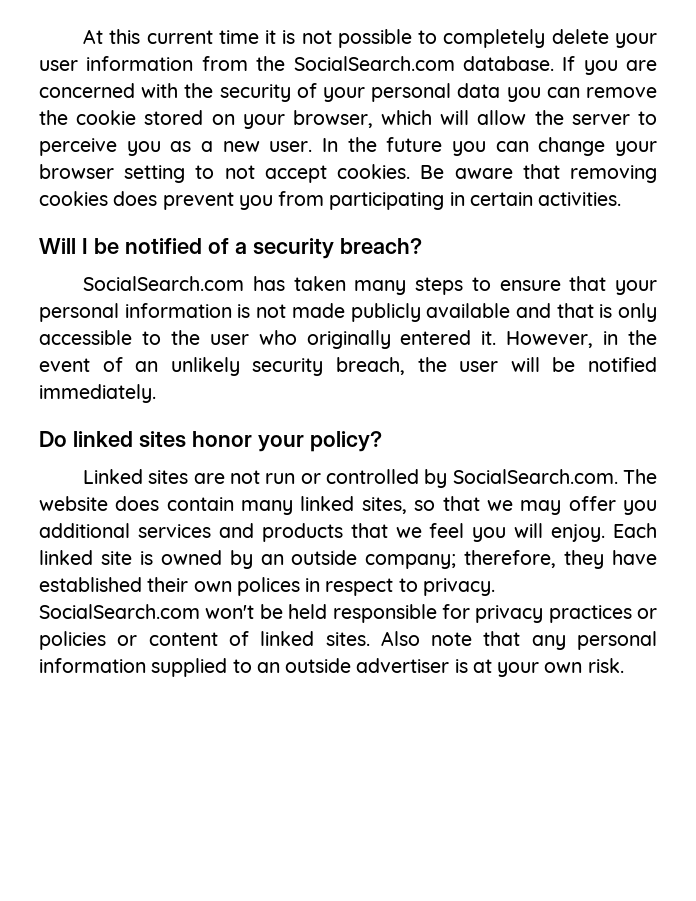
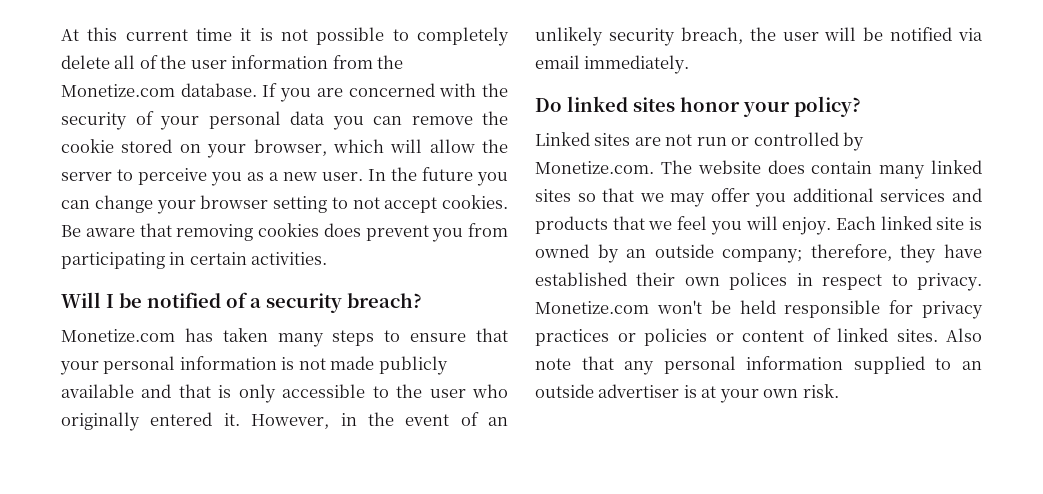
- At this current time it is not possible to completely delete your user information from the SocialSearch.com database.
+ At this current time it is not possible to completely delete all of the user information from the Monetize.com database.
- SocialSearch.com has taken many steps to ensure that your personal information is not made publicly available and that is only accessible to the user who originally entered it.
+ Monetize.com has taken many steps to ensure that your personal information is not made publicly available and that is only accessible to the user who originally entered it.
- However, in the event of an unlikely security breach, the user will be notified immediately.
+ However, in the event of an unlikely security breach, the user will be notified via email immediately.
- Linked sites are not run or controlled by SocialSearch.com. The website does contain many linked sites, so that we may offer you additional services and products that we feel you will enjoy.
+ Linked sites are not run or controlled by Monetize.com. The website does contain many linked sites so that we may offer you additional services and products that we feel you will enjoy.
- SocialSearch.com won't be held responsible for privacy practices or policies or content of linked sites.
+ Monetize.com won't be held responsible for privacy practices or policies or content of linked sites.

